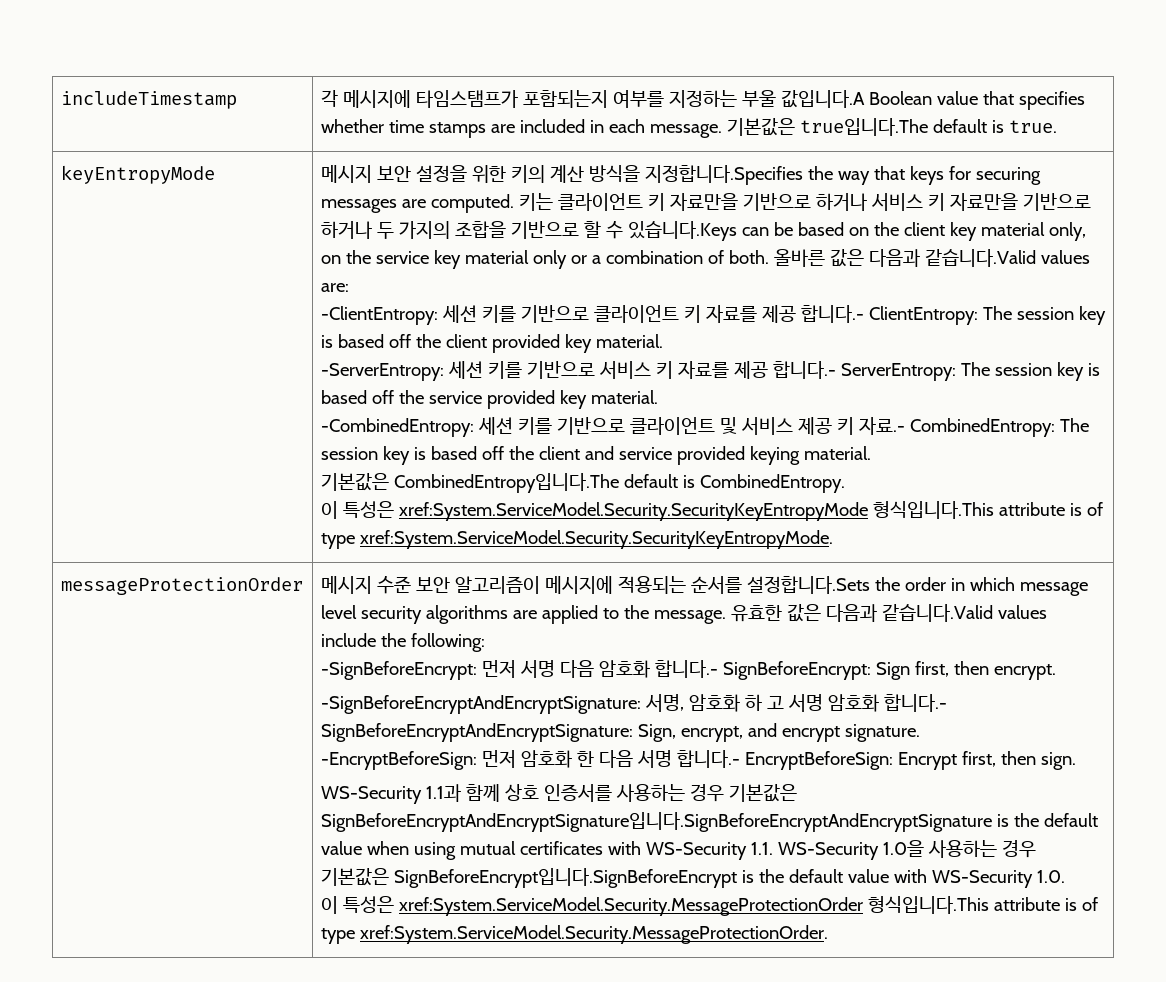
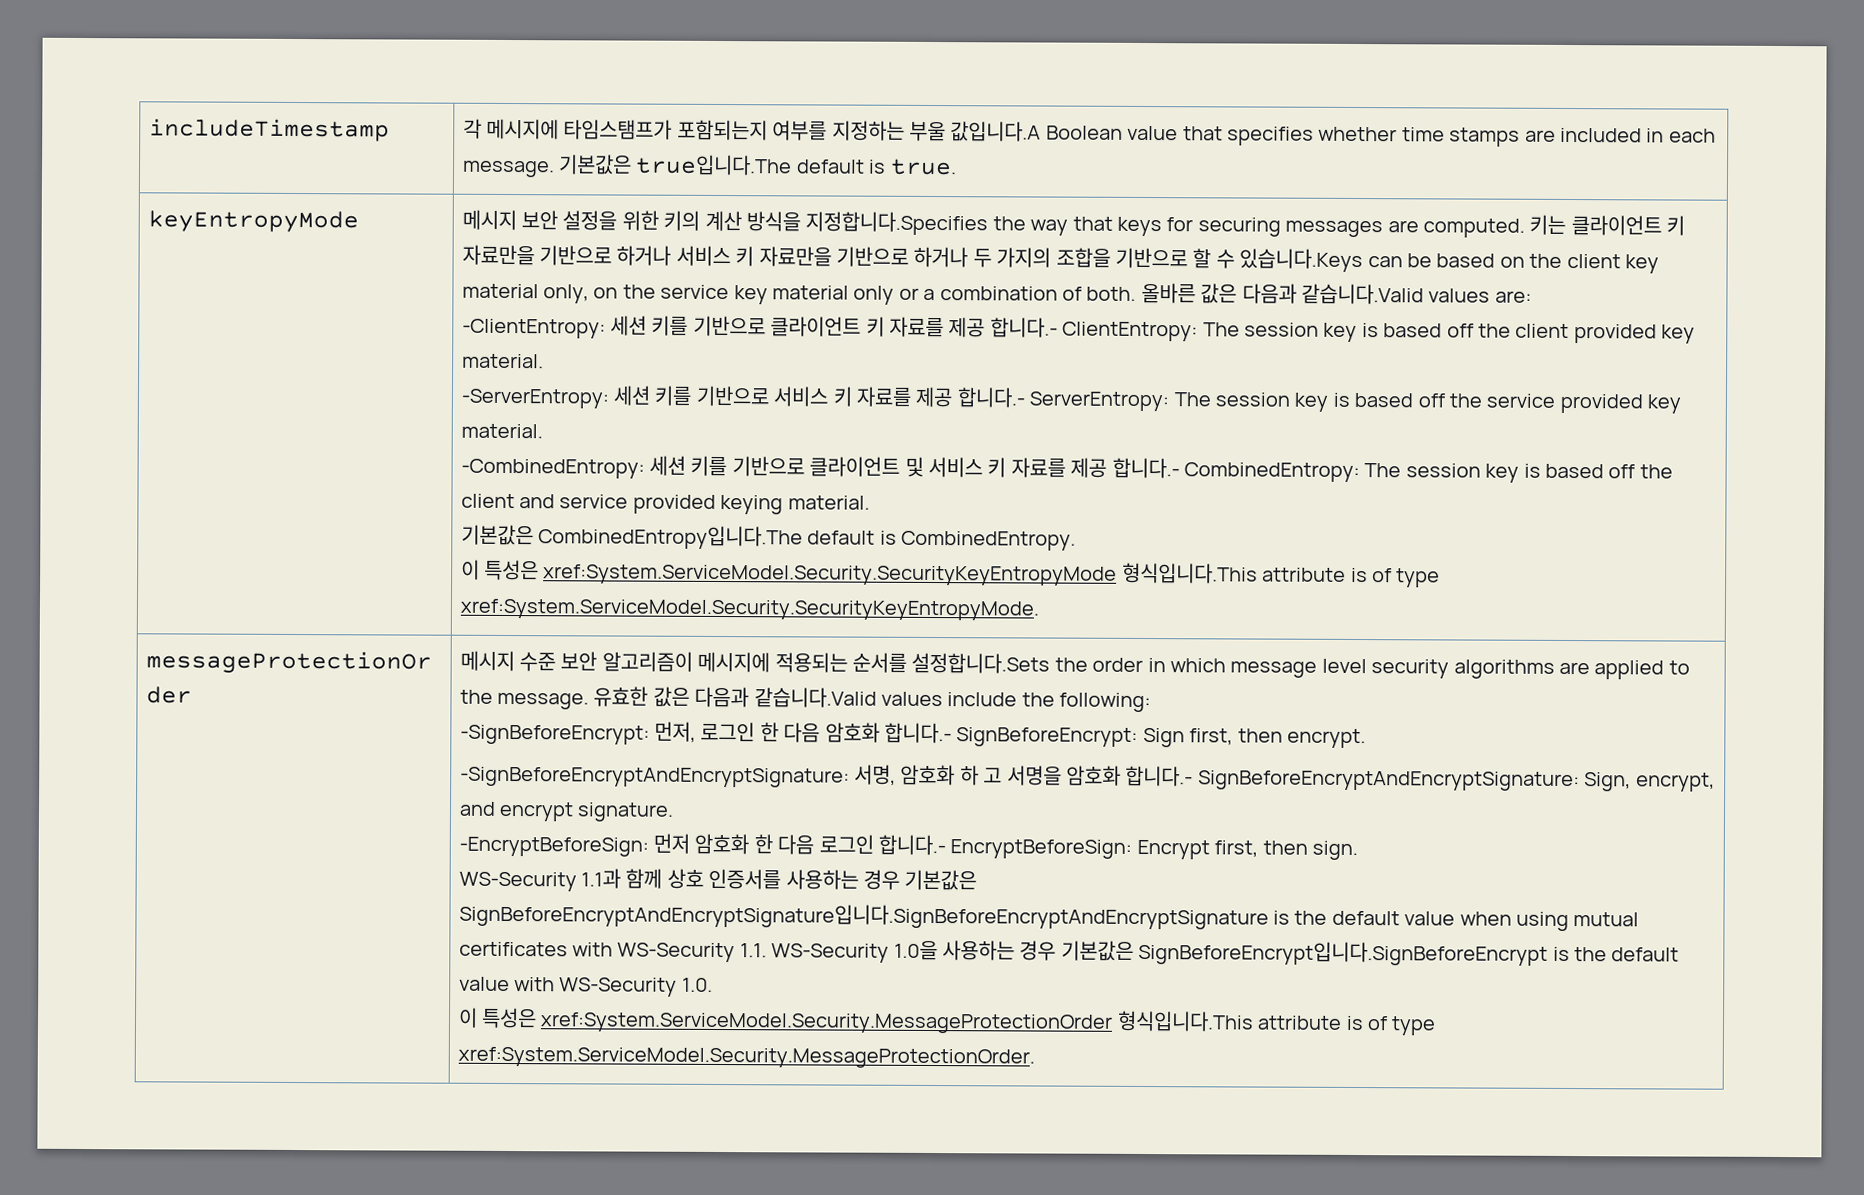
- -CombinedEntropy: 세션 키를 기반으로 클라이언트 및 서비스 제공 키 자료.- CombinedEntropy: The session key is based off the client and service provided keying material.
+ -CombinedEntropy: 세션 키를 기반으로 클라이언트 및 서비스 키 자료를 제공 합니다.- CombinedEntropy: The session key is based off the client and service provided keying material.
- -SignBeforeEncrypt: 먼저 서명 다음 암호화 합니다.- SignBeforeEncrypt: Sign first, then encrypt.
+ -SignBeforeEncrypt: 먼저, 로그인 한 다음 암호화 합니다.- SignBeforeEncrypt: Sign first, then encrypt.
- -SignBeforeEncryptAndEncryptSignature: 서명, 암호화 하 고 서명 암호화 합니다.- SignBeforeEncryptAndEncryptSignature: Sign, encrypt, and encrypt signature.
+ -SignBeforeEncryptAndEncryptSignature: 서명, 암호화 하 고 서명을 암호화 합니다.- SignBeforeEncryptAndEncryptSignature: Sign, encrypt, and encrypt signature.
- -EncryptBeforeSign: 먼저 암호화 한 다음 서명 합니다.- EncryptBeforeSign: Encrypt first, then sign.
+ -EncryptBeforeSign: 먼저 암호화 한 다음 로그인 합니다.- EncryptBeforeSign: Encrypt first, then sign.

